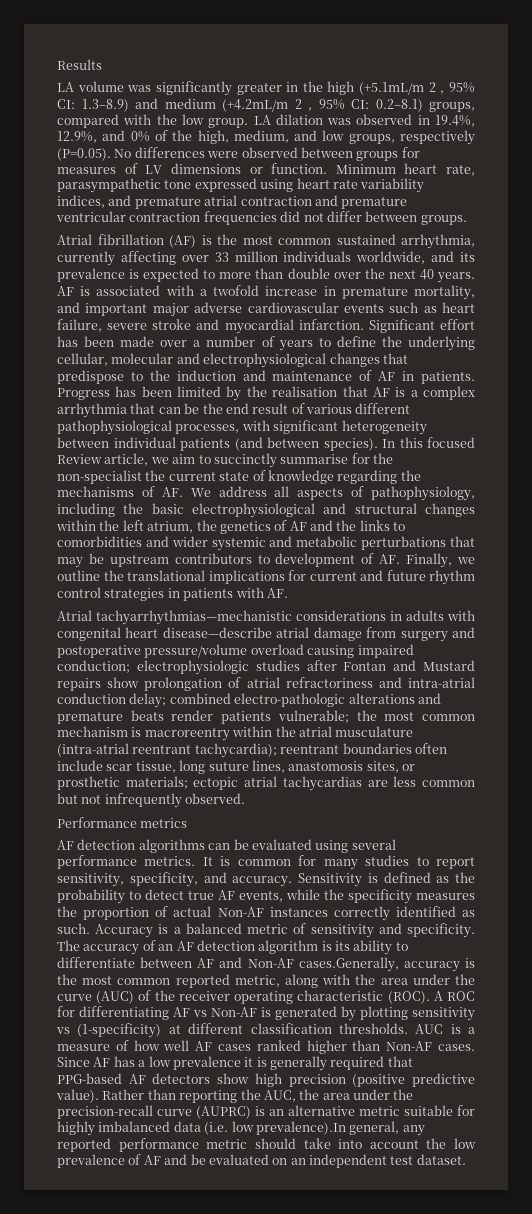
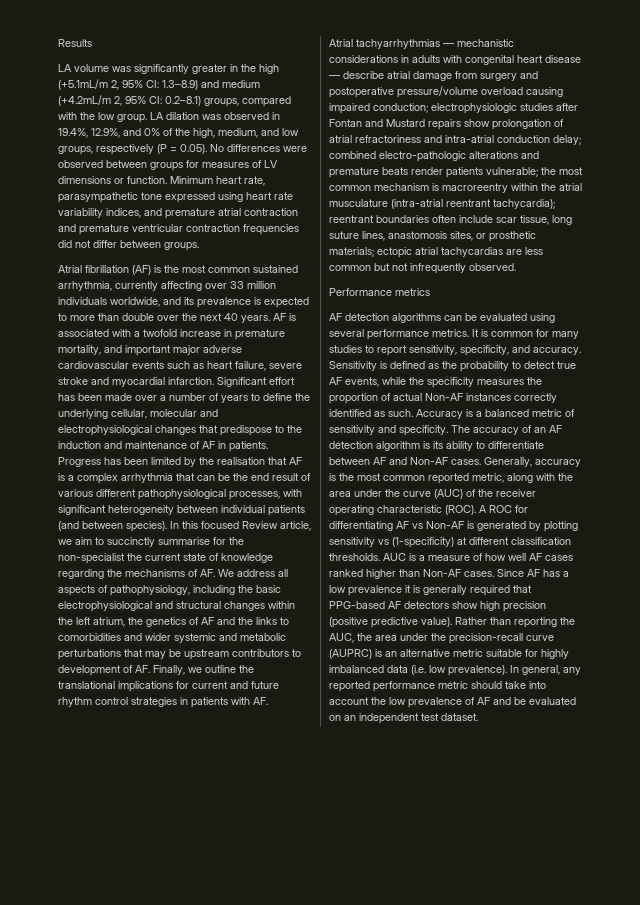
- LA volume was significantly greater in the high (+5.1mL/m 2 , 95% CI: 1.3–8.9) and medium (+4.2mL/m 2 , 95% CI: 0.2–8.1) groups, compared with the low group.
+ LA volume was significantly greater in the high (+5.1mL/m 2, 95% CI: 1.3–8.9) and medium (+4.2mL/m 2, 95% CI: 0.2–8.1) groups, compared with the low group.
- LA dilation was observed in 19.4%, 12.9%, and 0% of the high, medium, and low groups, respectively (P=0.05). No differences were observed between groups for measures of LV dimensions or function.
+ LA dilation was observed in 19.4%, 12.9%, and 0% of the high, medium, and low groups, respectively (P = 0.05). No differences were observed between groups for measures of LV dimensions or function.
- Atrial tachyarrhythmias—mechanistic considerations in adults with congenital heart disease—describe atrial damage from surgery and postoperative pressure/volume overload causing impaired conduction;
+ Atrial tachyarrhythmias — mechanistic considerations in adults with congenital heart disease — describe atrial damage from surgery and postoperative pressure/volume overload causing impaired conduction;
- The accuracy of an AF detection algorithm is its ability to differentiate between AF and Non-AF cases.Generally, accuracy is the most common reported metric, along with the area under the curve (AUC) of the receiver operating characteristic (ROC).
+ The accuracy of an AF detection algorithm is its ability to differentiate between AF and Non-AF cases. Generally, accuracy is the most common reported metric, along with the area under the curve (AUC) of the receiver operating characteristic (ROC).
- Rather than reporting the AUC, the area under the precision-recall curve (AUPRC) is an alternative metric suitable for highly imbalanced data (i.e. low prevalence).In general, any reported performance metric should take into account the low prevalence of AF and be evaluated on an independent test dataset.
+ Rather than reporting the AUC, the area under the precision-recall curve (AUPRC) is an alternative metric suitable for highly imbalanced data (i.e. low prevalence). In general, any reported performance metric should take into account the low prevalence of AF and be evaluated on an independent test dataset.

